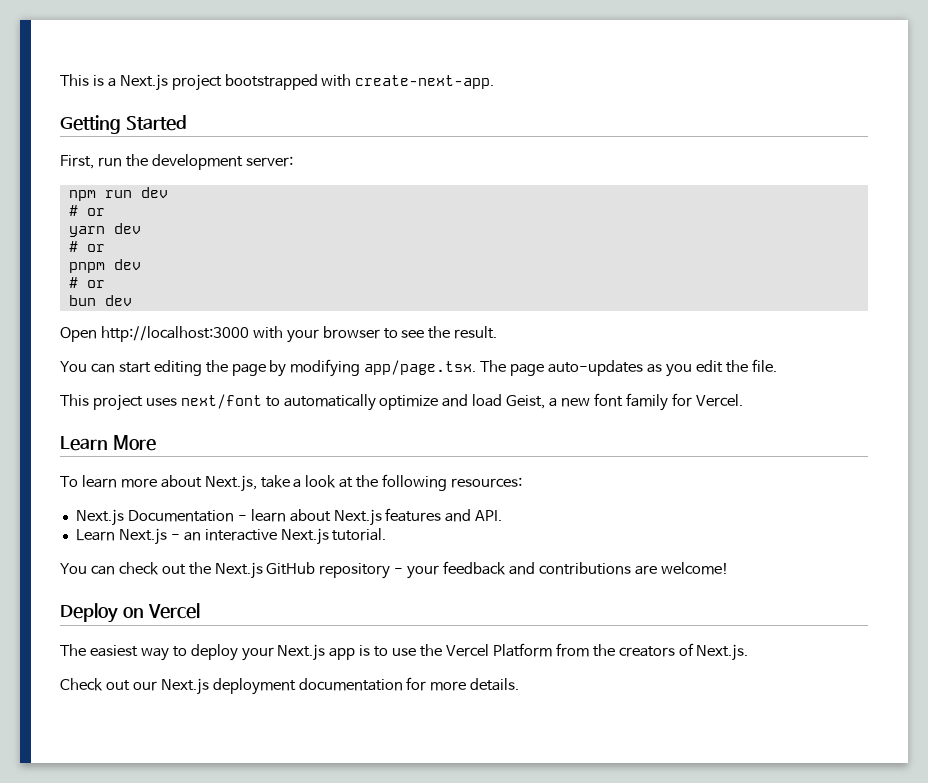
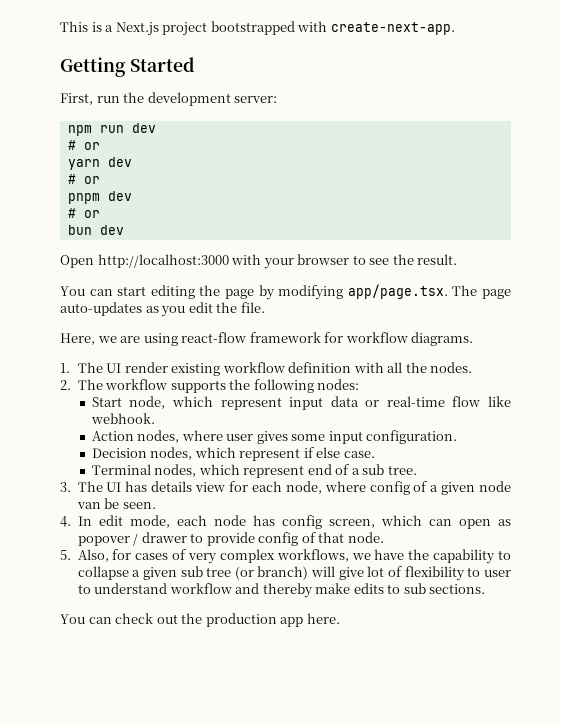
- This project uses next/font to automatically optimize and load Geist, a new font family for Vercel.
- Learn More
- To learn more about Next.js, take a look at the following resources:
- Next.js Documentation - learn about Next.js features and API.
- Learn Next.js - an interactive Next.js tutorial.
+ Here, we are using react-flow framework for workflow diagrams.
+ 1. The UI render existing workflow definition with all the nodes.
+ 2. The workflow supports the following nodes:
+ Start node, which represent input data or real-time flow like webhook.
+ Action nodes, where user gives some input configuration.
+ Decision nodes, which represent if else case.
+ Terminal nodes, which represent end of a sub tree.
+ 3. The UI has details view for each node, where config of a given node van be seen.
+ 4. In edit mode, each node has config screen, which can open as popover / drawer to provide config of that node.
+ 5. Also, for cases of very complex workflows, we have the capability to collapse a given sub tree (or branch) will give lot of flexibility to user to understand workflow and thereby make edits to sub sections.
- You can check out the Next.js GitHub repository - your feedback and contributions are welcome!
- Deploy on Vercel
- The easiest way to deploy your Next.js app is to use the Vercel Platform from the creators of Next.js.
- Check out our Next.js deployment documentation for more details.
+ You can check out the production app here.

